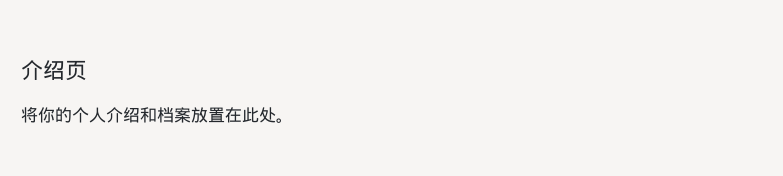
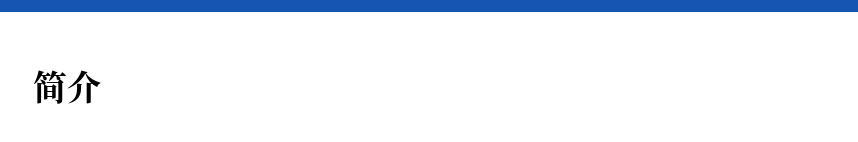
- 介绍页
- 将你的个人介绍和档案放置在此处。
+ 简介

